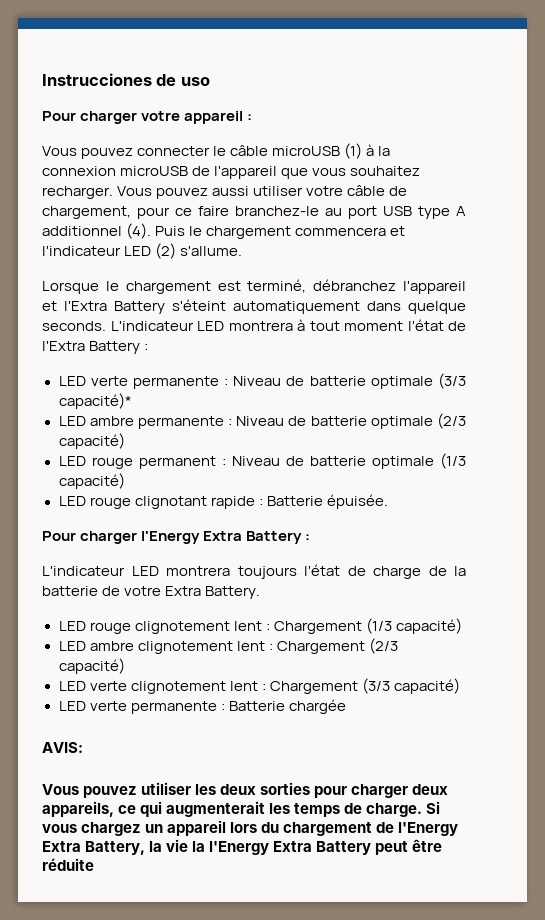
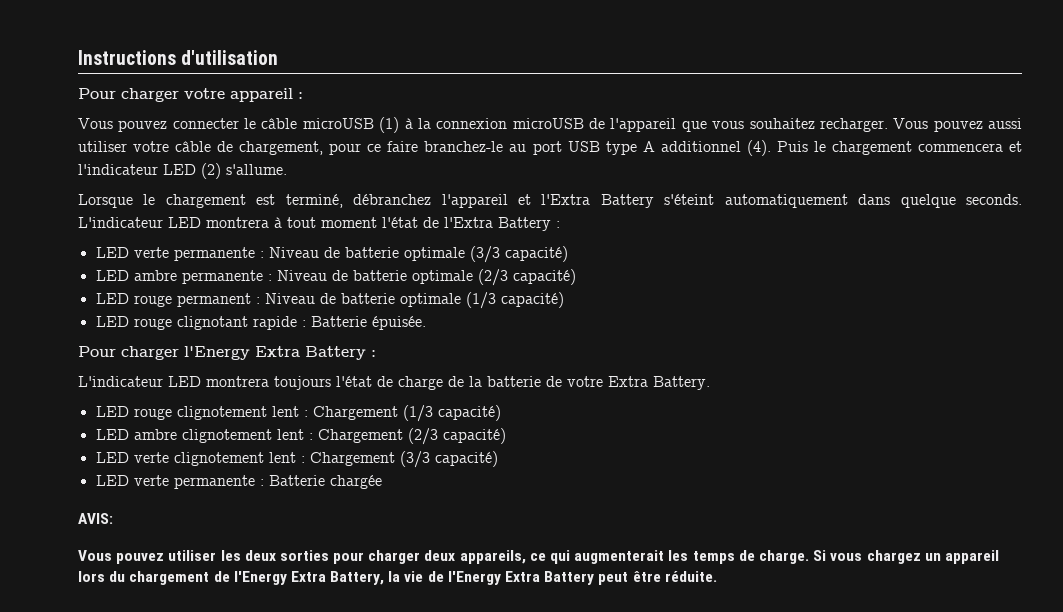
- Instrucciones de uso
+ Instructions d'utilisation
- LED verte permanente : Niveau de batterie optimale (3/3 capacité)*
+ LED verte permanente : Niveau de batterie optimale (3/3 capacité)
- Si vous chargez un appareil lors du chargement de l'Energy Extra Battery, la vie la l'Energy Extra Battery peut être réduite
+ Si vous chargez un appareil lors du chargement de l'Energy Extra Battery, la vie de l'Energy Extra Battery peut être réduite.

